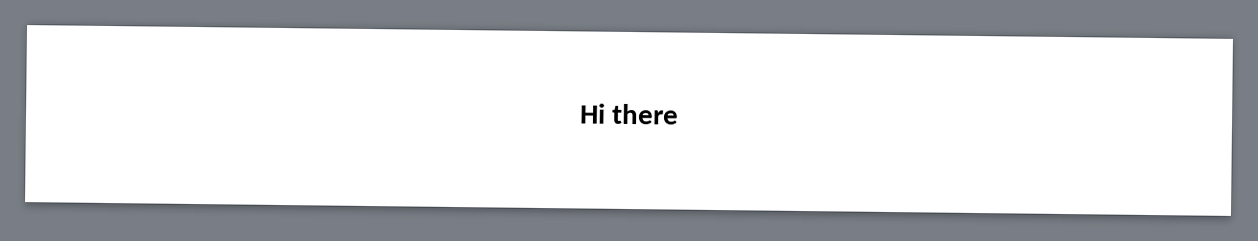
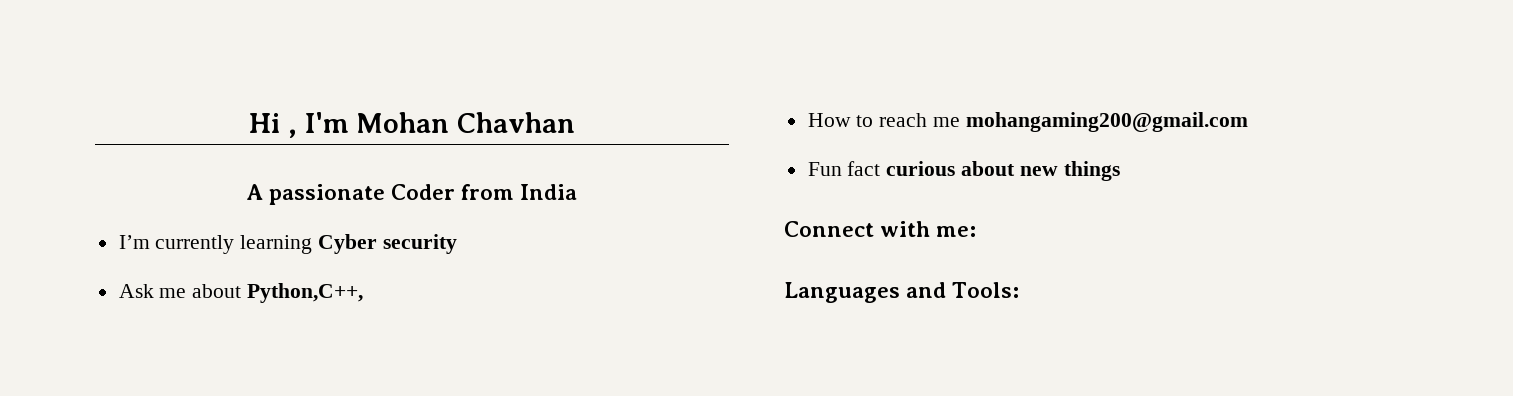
- Hi there
+ Hi , I'm Mohan Chavhan
+ A passionate Coder from India
+ I’m currently learning Cyber security
+ Ask me about Python,C++,
+ How to reach me mohangaming200@gmail.com
+ Fun fact curious about new things
+ Connect with me:
+ Languages and Tools:

